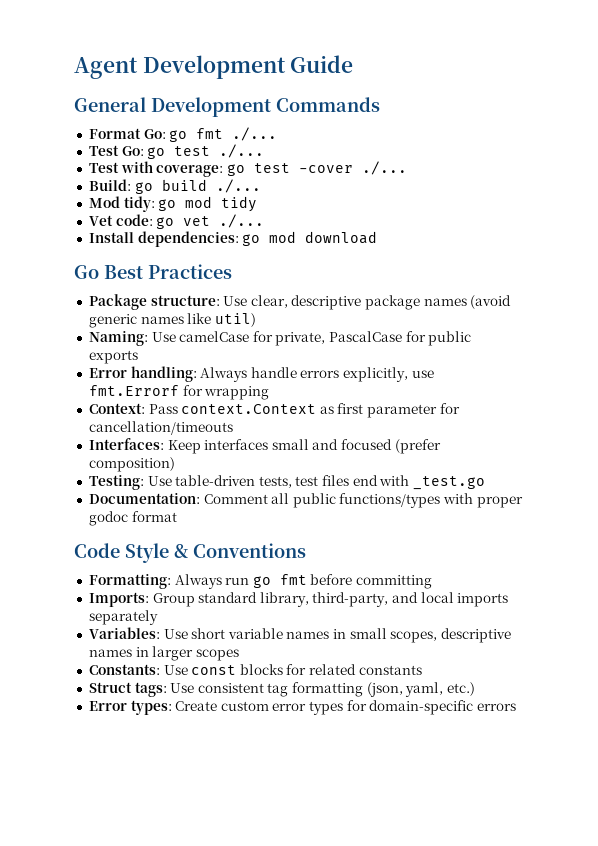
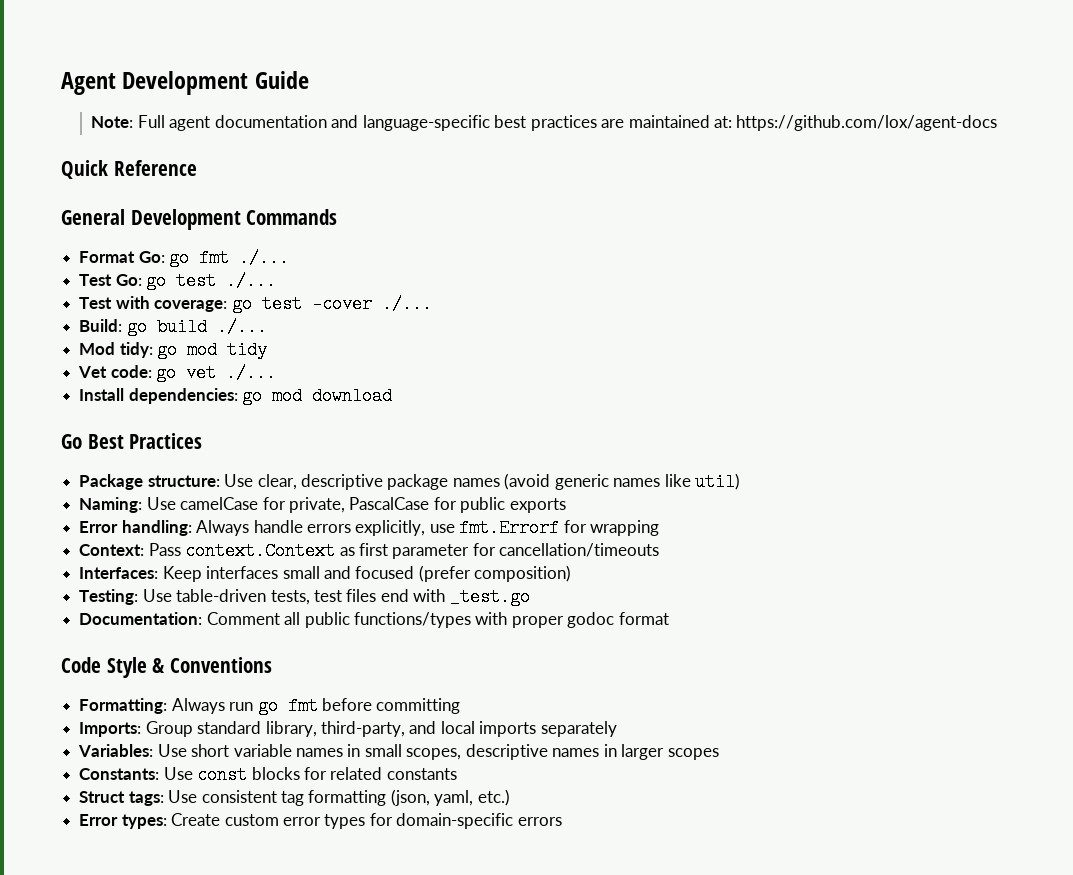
+ Note: Full agent documentation and language-specific best practices are maintained at: https://github.com/lox/agent-docs
+ Quick Reference

